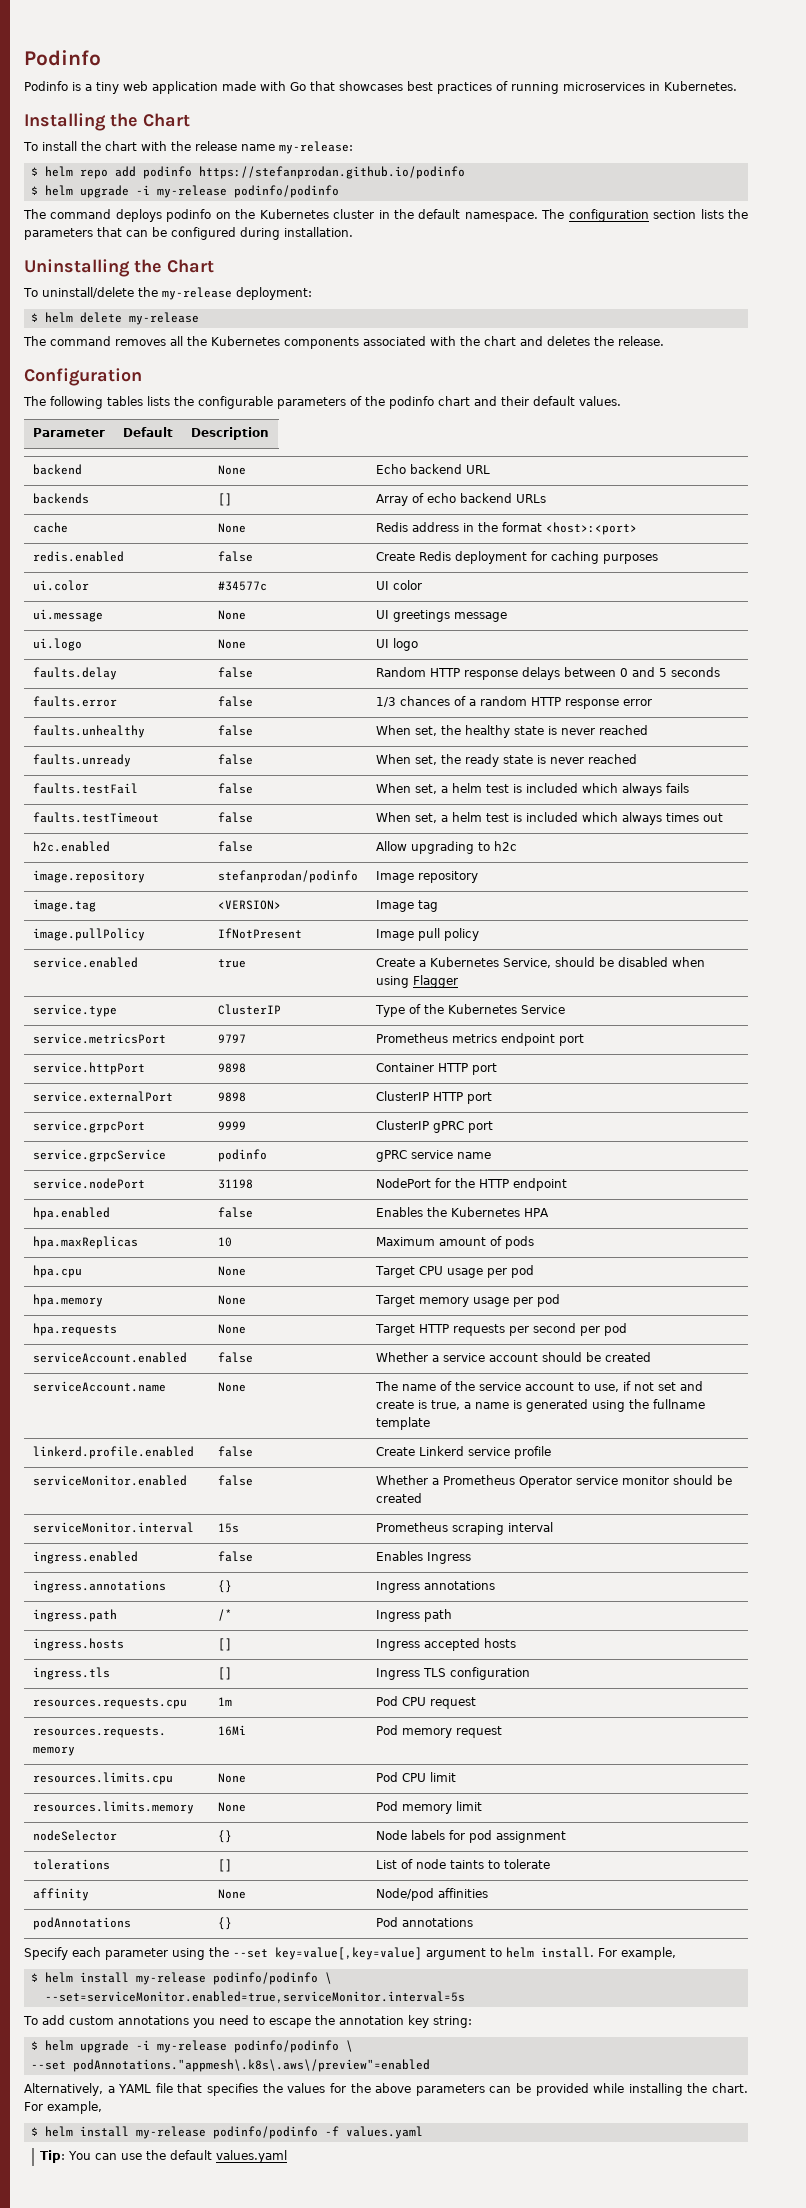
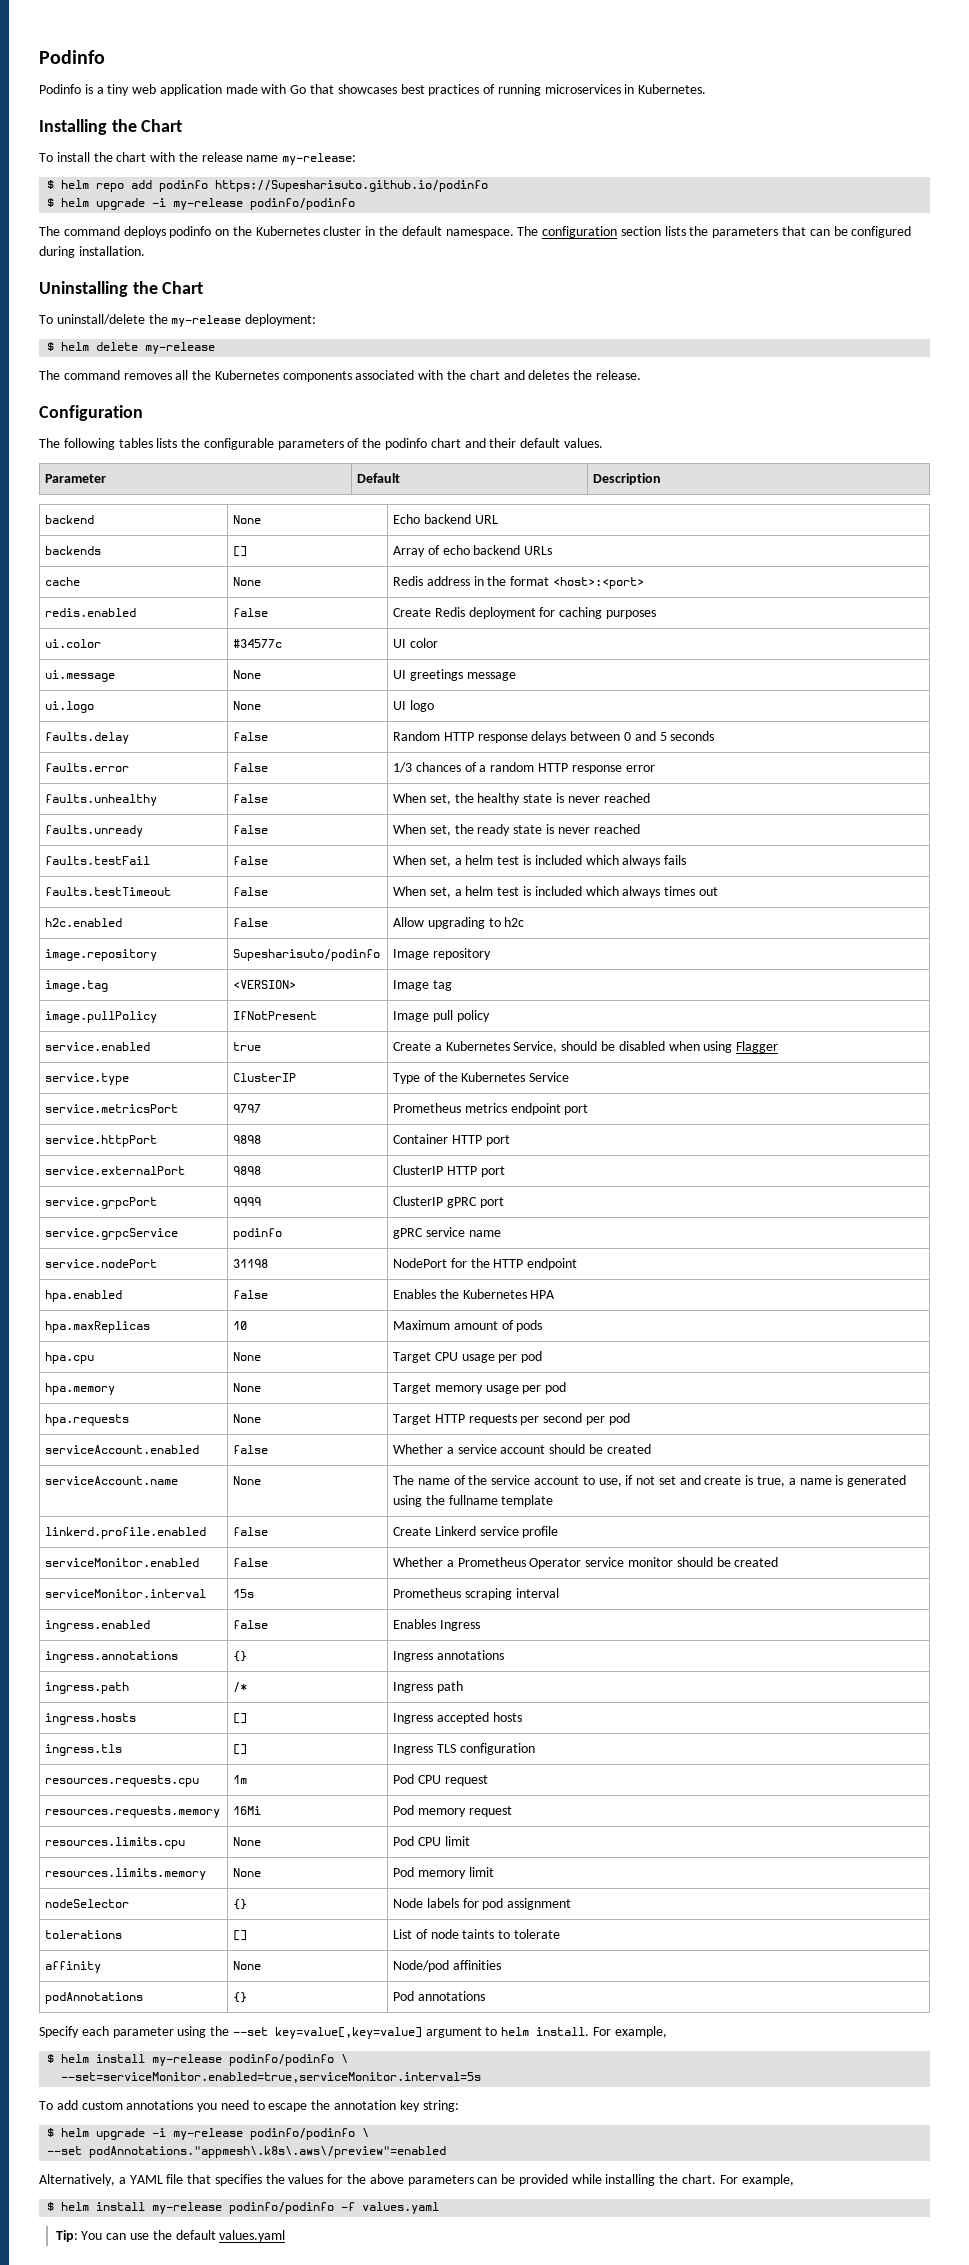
- $ helm repo add podinfo https://stefanprodan.github.io/podinfo
+ $ helm repo add podinfo https://Supesharisuto.github.io/podinfo
- image.repository | stefanprodan/podinfo | Image repository
+ image.repository | Supesharisuto/podinfo | Image repository

